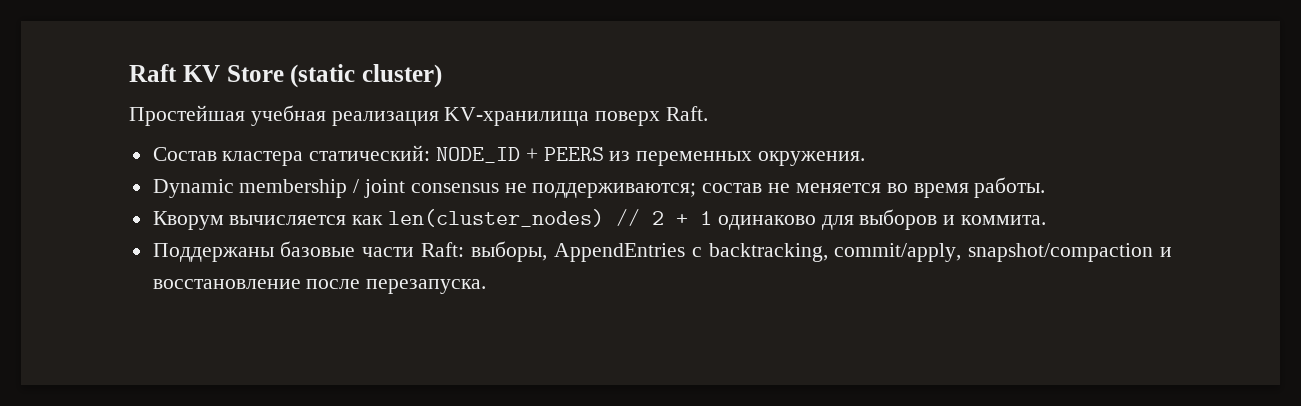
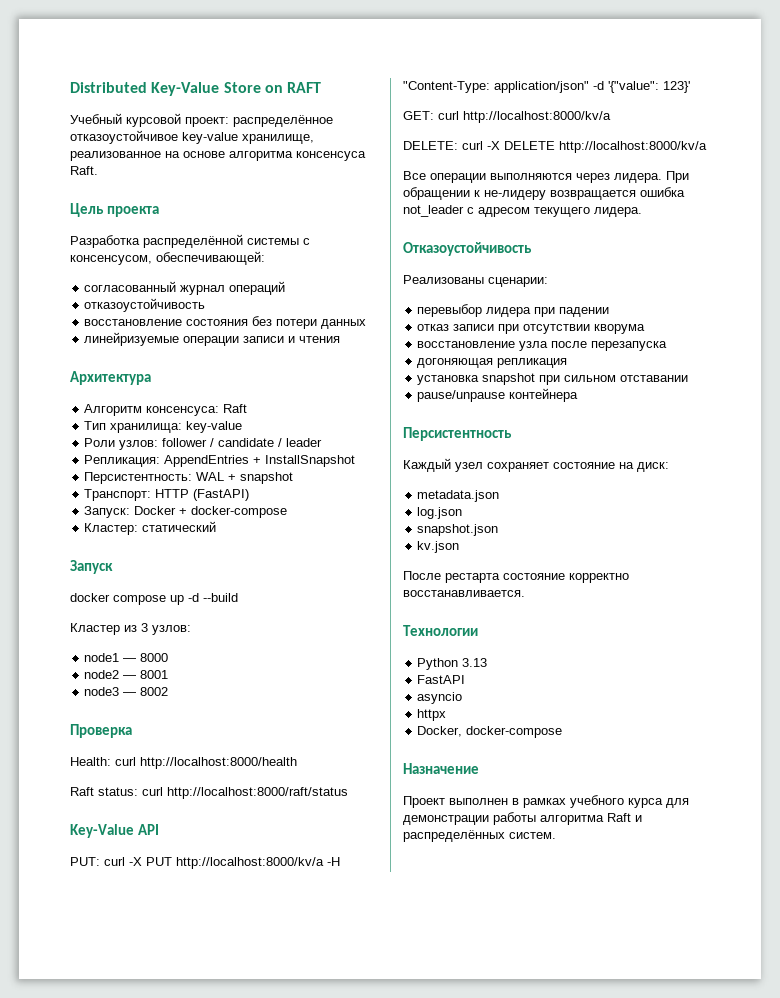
- Raft KV Store (static cluster)
- Простейшая учебная реализация KV-хранилища поверх Raft.
- Состав кластера статический: NODE_ID + PEERS из переменных окружения.
- Dynamic membership / joint consensus не поддерживаются; состав не меняется во время работы.
- Кворум вычисляется как len(cluster_nodes) // 2 + 1 одинаково для выборов и коммита.
- Поддержаны базовые части Raft: выборы, AppendEntries с backtracking, commit/apply, snapshot/compaction и восстановление после перезапуска.
+ Distributed Key-Value Store on RAFT
+ Учебный курсовой проект: распределённое отказоустойчивое key-value хранилище, реализованное на основе алгоритма консенсуса Raft.
+ Цель проекта
+ Разработка распределённой системы с консенсусом, обеспечивающей:
+ согласованный журнал операций
+ отказоустойчивость
+ восстановление состояния без потери данных
+ линейризуемые операции записи и чтения
+ Архитектура
+ Алгоритм консенсуса: Raft
+ Тип хранилища: key-value
+ Роли узлов: follower / candidate / leader
+ Репликация: AppendEntries + InstallSnapshot
+ Персистентность: WAL + snapshot
+ Транспорт: HTTP (FastAPI)
+ Запуск: Docker + docker-compose
+ Кластер: статический
+ Запуск
+ docker compose up -d --build
+ Кластер из 3 узлов:
+ node1 — 8000
+ node2 — 8001
+ node3 — 8002
+ Проверка
+ Health: curl http://localhost:8000/health
+ Raft status: curl http://localhost:8000/raft/status
+ Key-Value API
+ PUT: curl -X PUT http://localhost:8000/kv/a -H "Content-Type: application/json" -d '{"value": 123}'
+ GET: curl http://localhost:8000/kv/a
+ DELETE: curl -X DELETE http://localhost:8000/kv/a
+ Все операции выполняются через лидера. При обращении к не-лидеру возвращается ошибка not_leader с адресом текущего лидера.
+ Отказоустойчивость
+ Реализованы сценарии:
+ перевыбор лидера при падении
+ отказ записи при отсутствии кворума
+ восстановление узла после перезапуска
+ догоняющая репликация
+ установка snapshot при сильном отставании
+ pause/unpause контейнера
+ Персистентность
+ Каждый узел сохраняет состояние на диск:
+ metadata.json
+ log.json
+ snapshot.json
+ kv.json
+ После рестарта состояние корректно восстанавливается.
+ Технологии
+ Python 3.13
+ FastAPI
+ asyncio
+ httpx
+ Docker, docker-compose
+ Назначение
+ Проект выполнен в рамках учебного курса для демонстрации работы алгоритма Raft и распределённых систем.

